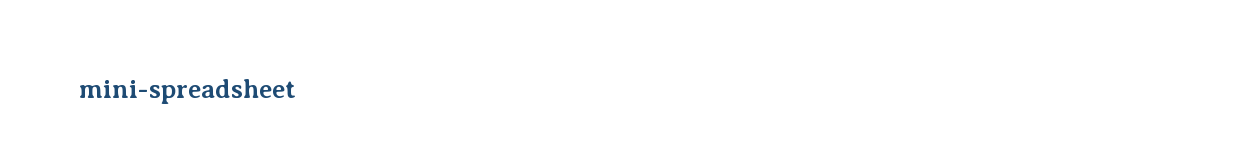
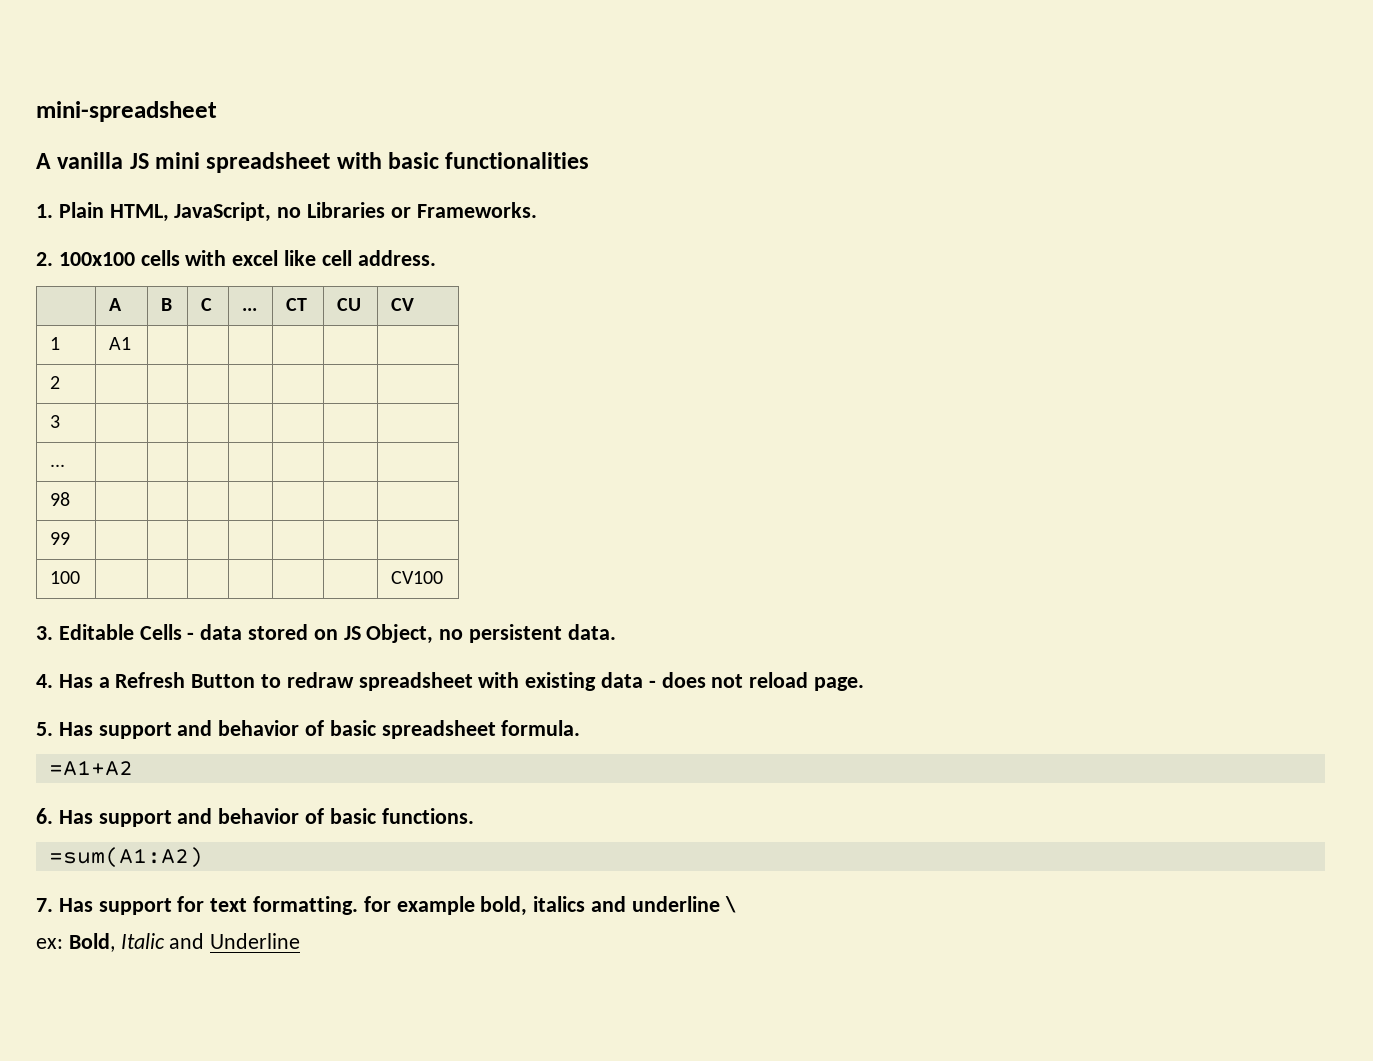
+ A vanilla JS mini spreadsheet with basic functionalities
+ 1. Plain HTML, JavaScript, no Libraries or Frameworks.
+ 2. 100x100 cells with excel like cell address.
+ | A | B | C | ... | CT | CU | CV
+ 1 | A1 | | | | | |
+ 2 | | | | | | |
+ 3 | | | | | | |
+ ... | | | | | | |
+ 98 | | | | | | |
+ 99 | | | | | | |
+ 100 | | | | | | | CV100
+ 3. Editable Cells - data stored on JS Object, no persistent data.
+ 4. Has a Refresh Button to redraw spreadsheet with existing data - does not reload page.
+ 5. Has support and behavior of basic spreadsheet formula.
+ =A1+A2
+ 6. Has support and behavior of basic functions.
+ =sum(A1:A2)
+ 7. Has support for text formatting. for example bold, italics and underline \
+ ex: Bold, Italic and Underline

